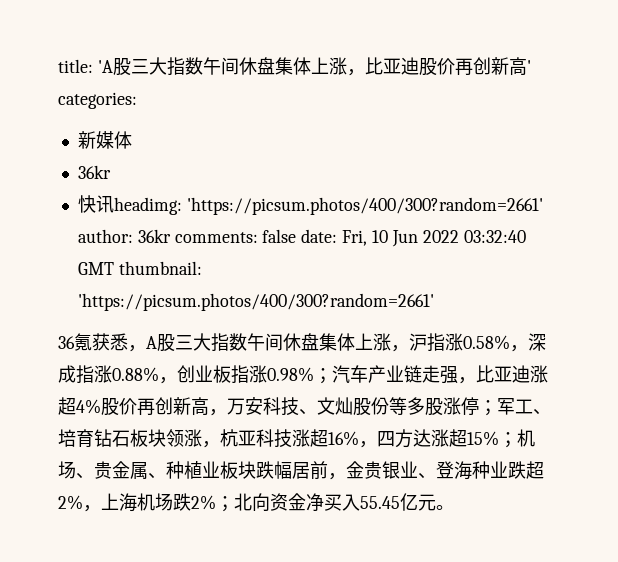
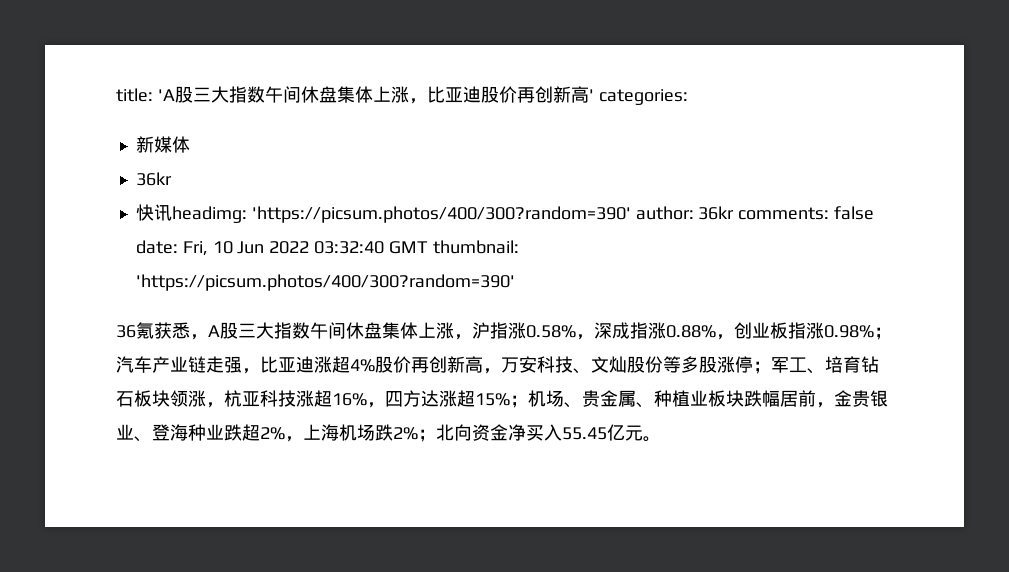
- 快讯headimg: 'https://picsum.photos/400/300?random=2661' author: 36kr comments: false date: Fri, 10 Jun 2022 03:32:40 GMT thumbnail: 'https://picsum.photos/400/300?random=2661'
+ 快讯headimg: 'https://picsum.photos/400/300?random=390' author: 36kr comments: false date: Fri, 10 Jun 2022 03:32:40 GMT thumbnail: 'https://picsum.photos/400/300?random=390'

